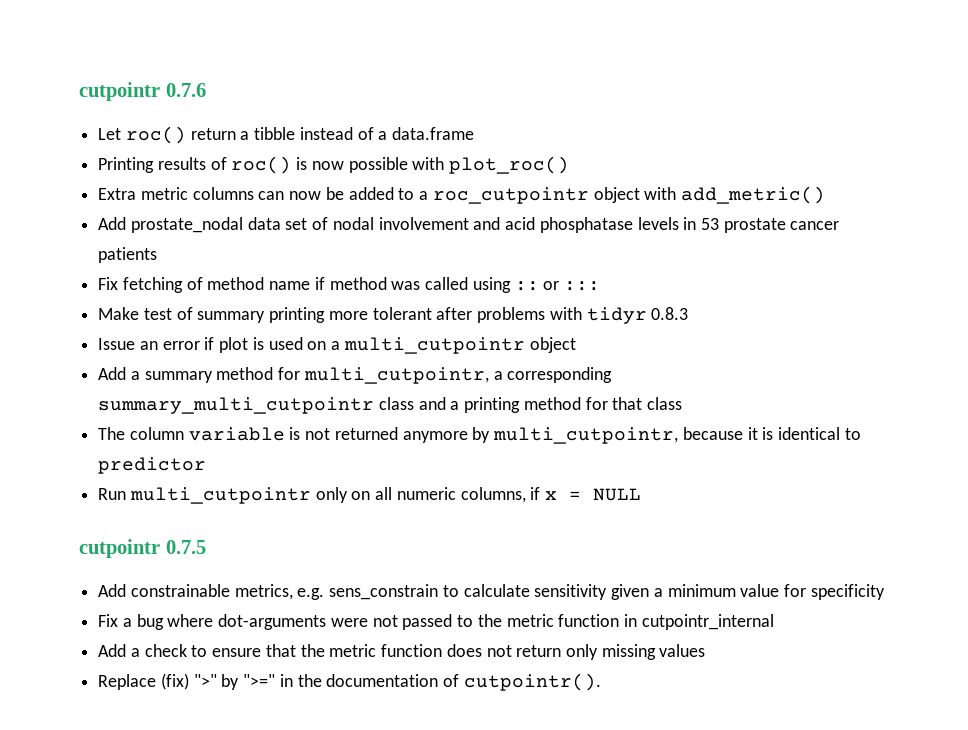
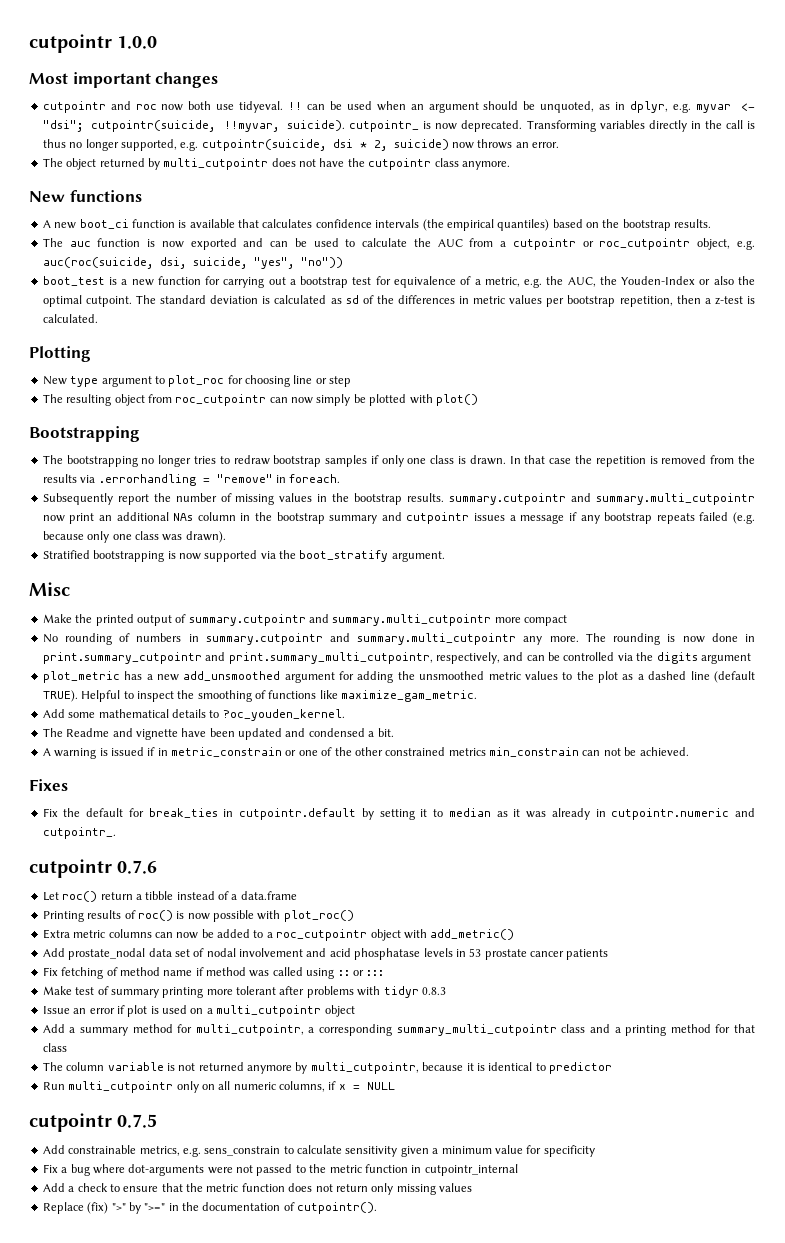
+ cutpointr 1.0.0
+ Most important changes
+ cutpointr and roc now both use tidyeval. !! can be used when an argument should be unquoted, as in dplyr, e.g. myvar <- "dsi"; cutpointr(suicide, !!myvar, suicide). cutpointr_ is now deprecated. Transforming variables directly in the call is thus no longer supported, e.g. cutpointr(suicide, dsi * 2, suicide) now throws an error.
+ The object returned by multi_cutpointr does not have the cutpointr class anymore.
+ New functions
+ A new boot_ci function is available that calculates confidence intervals (the empirical quantiles) based on the bootstrap results.
+ The auc function is now exported and can be used to calculate the AUC from a cutpointr or roc_cutpointr object, e.g. auc(roc(suicide, dsi, suicide, "yes", "no"))
+ boot_test is a new function for carrying out a bootstrap test for equivalence of a metric, e.g. the AUC, the Youden-Index or also the optimal cutpoint. The standard deviation is calculated as sd of the differences in metric values per bootstrap repetition, then a z-test is calculated.
+ Plotting
+ New type argument to plot_roc for choosing line or step
+ The resulting object from roc_cutpointr can now simply be plotted with plot()
+ Bootstrapping
+ The bootstrapping no longer tries to redraw bootstrap samples if only one class is drawn. In that case the repetition is removed from the results via .errorhandling = "remove" in foreach.
+ Subsequently report the number of missing values in the bootstrap results. summary.cutpointr and summary.multi_cutpointr now print an additional NAs column in the bootstrap summary and cutpointr issues a message if any bootstrap repeats failed (e.g. because only one class was drawn).
+ Stratified bootstrapping is now supported via the boot_stratify argument.
+ Misc
+ Make the printed output of summary.cutpointr and summary.multi_cutpointr more compact
+ No rounding of numbers in summary.cutpointr and summary.multi_cutpointr any more. The rounding is now done in print.summary_cutpointr and print.summary_multi_cutpointr, respectively, and can be controlled via the digits argument
+ plot_metric has a new add_unsmoothed argument for adding the unsmoothed metric values to the plot as a dashed line (default TRUE). Helpful to inspect the smoothing of functions like maximize_gam_metric.
+ Add some mathematical details to ?oc_youden_kernel.
+ The Readme and vignette have been updated and condensed a bit.
+ A warning is issued if in metric_constrain or one of the other constrained metrics min_constrain can not be achieved.
+ Fixes
+ Fix the default for break_ties in cutpointr.default by setting it to median as it was already in cutpointr.numeric and cutpointr_.

